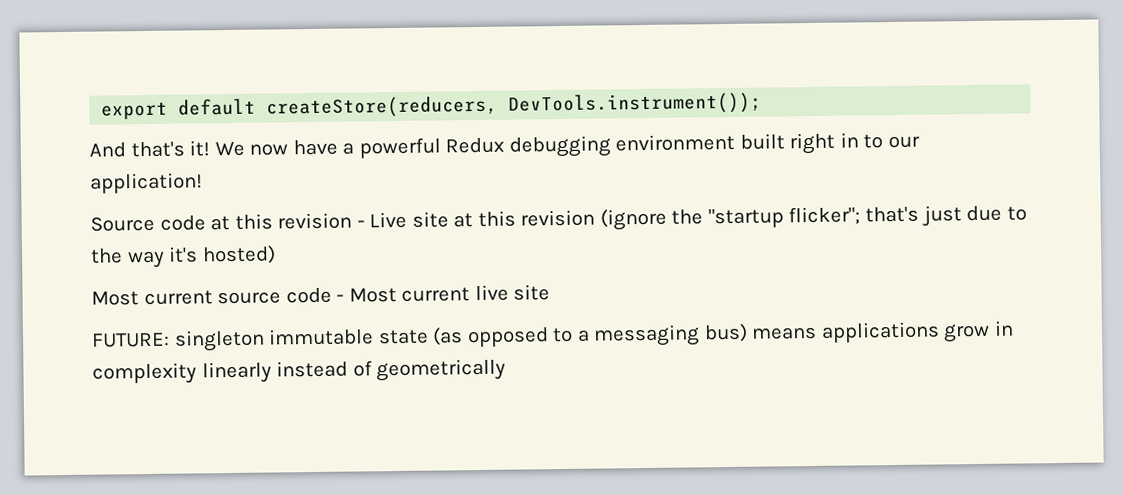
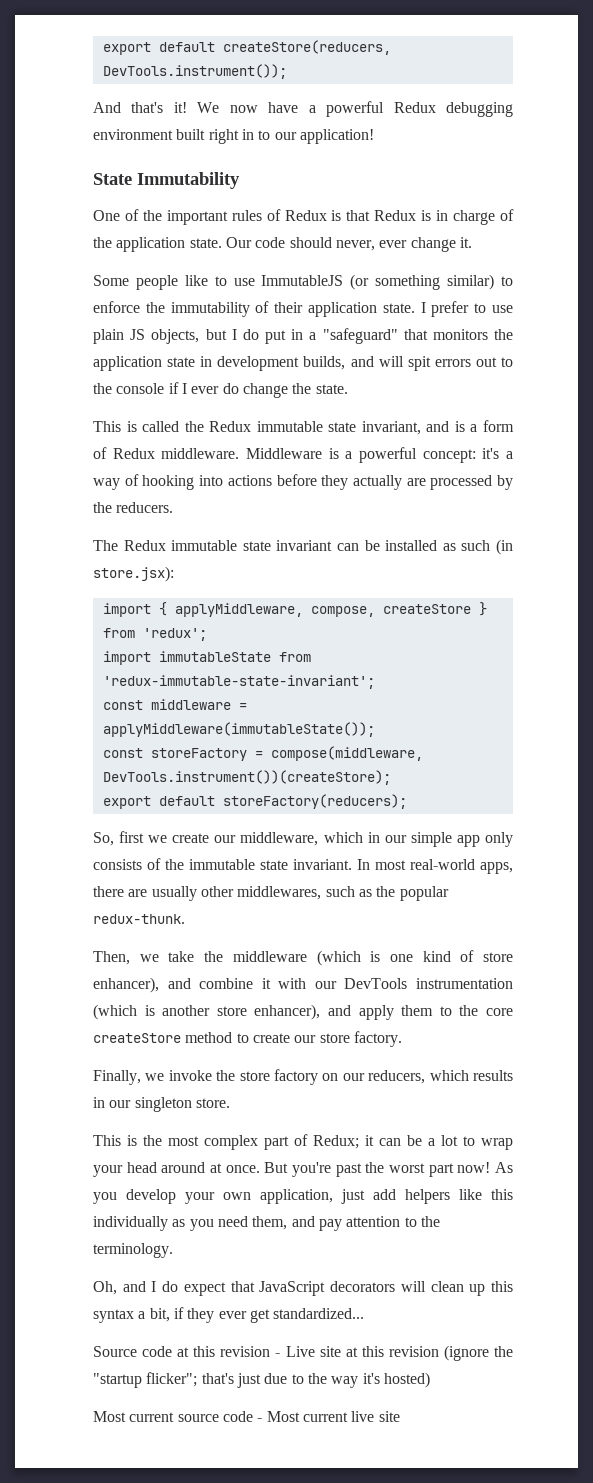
+ State Immutability
+ One of the important rules of Redux is that Redux is in charge of the application state. Our code should never, ever change it.
+ Some people like to use ImmutableJS (or something similar) to enforce the immutability of their application state. I prefer to use plain JS objects, but I do put in a "safeguard" that monitors the application state in development builds, and will spit errors out to the console if I ever do change the state.
+ This is called the Redux immutable state invariant, and is a form of Redux middleware. Middleware is a powerful concept: it's a way of hooking into actions before they actually are processed by the reducers.
+ The Redux immutable state invariant can be installed as such (in store.jsx):
+ import { applyMiddleware, compose, createStore } from 'redux';
+ import immutableState from 'redux-immutable-state-invariant';
+ const middleware = applyMiddleware(immutableState());
+ const storeFactory = compose(middleware, DevTools.instrument())(createStore);
+ export default storeFactory(reducers);
+ So, first we create our middleware, which in our simple app only consists of the immutable state invariant. In most real-world apps, there are usually other middlewares, such as the popular redux-thunk.
+ Then, we take the middleware (which is one kind of store enhancer), and combine it with our DevTools instrumentation (which is another store enhancer), and apply them to the core createStore method to create our store factory.
+ Finally, we invoke the store factory on our reducers, which results in our singleton store.
+ This is the most complex part of Redux; it can be a lot to wrap your head around at once. But you're past the worst part now! As you develop your own application, just add helpers like this individually as you need them, and pay attention to the terminology.
+ Oh, and I do expect that JavaScript decorators will clean up this syntax a bit, if they ever get standardized...
- FUTURE: singleton immutable state (as opposed to a messaging bus) means applications grow in complexity linearly instead of geometrically

